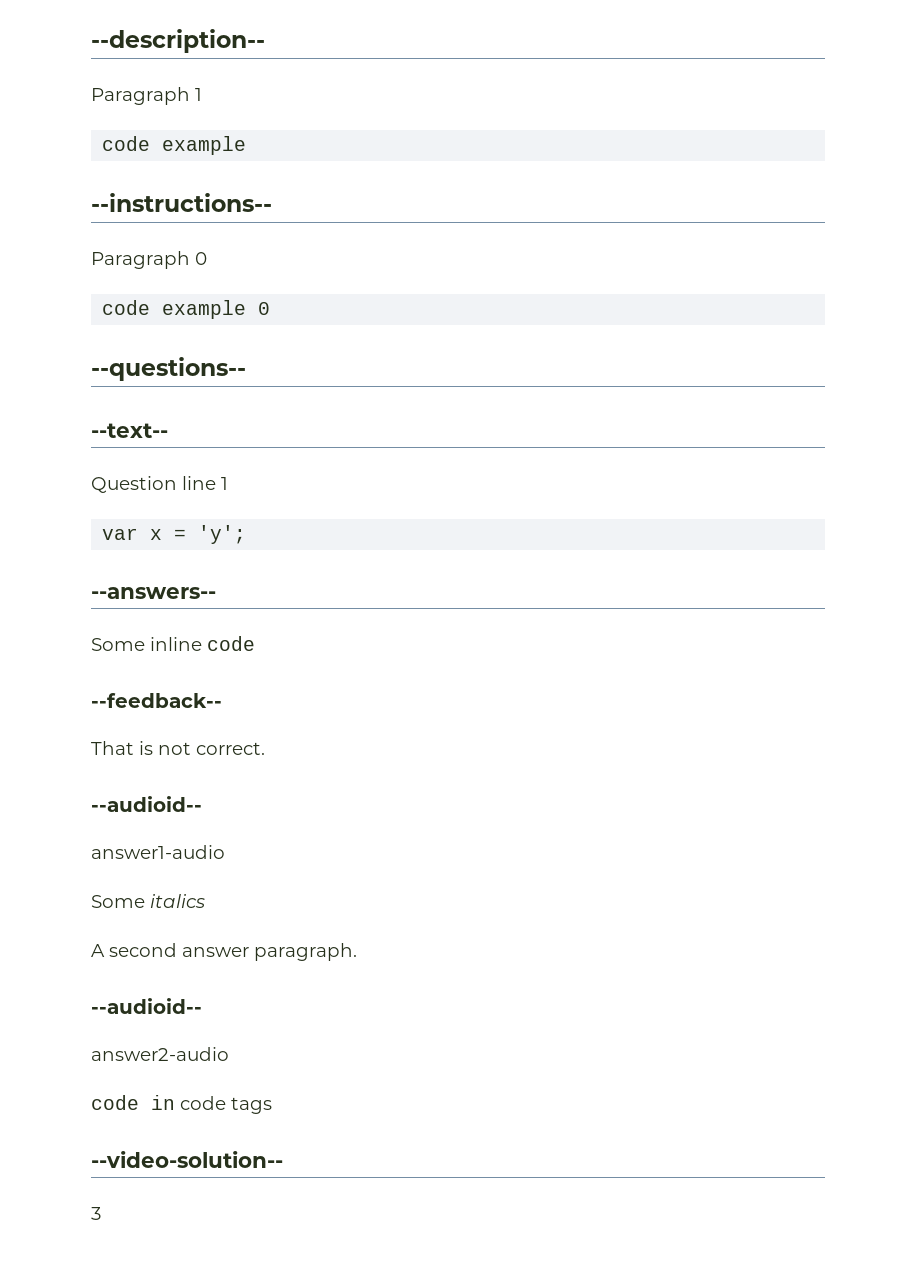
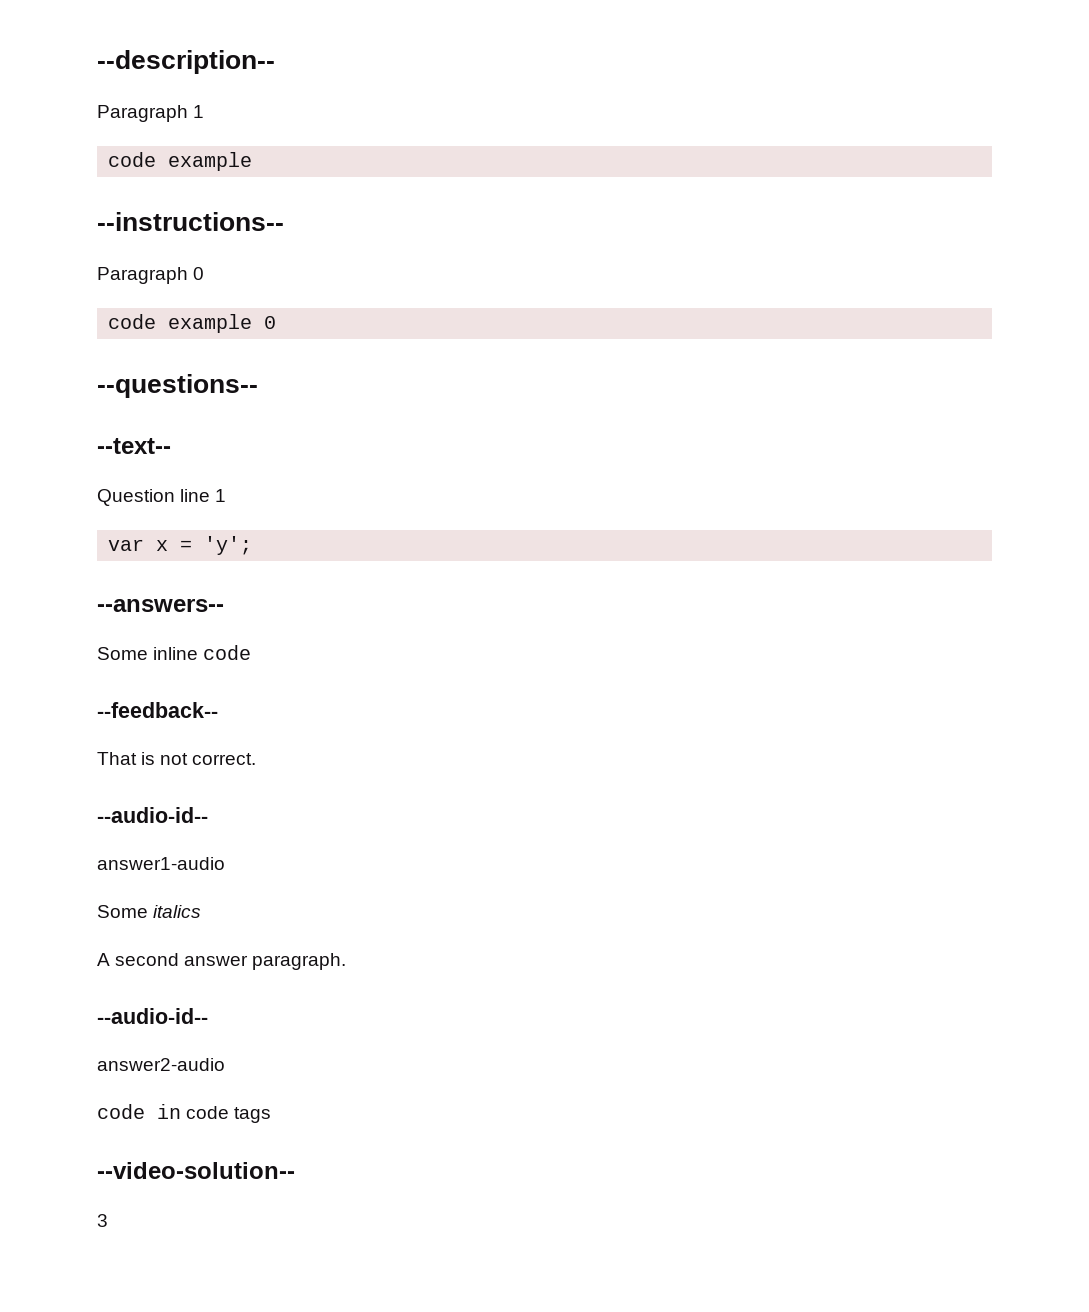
  That is not correct.
- --audioid--
+ --audio-id--
  A second answer paragraph.
- --audioid--
+ --audio-id--

